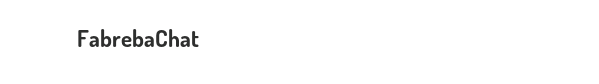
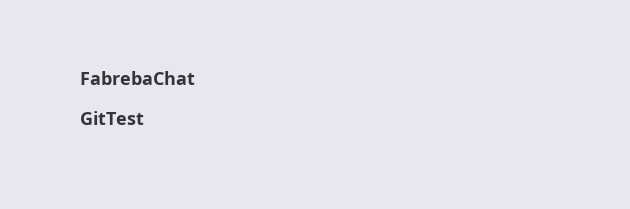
+ GitTest

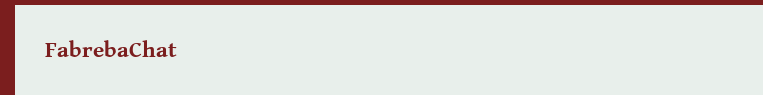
- GitTest

